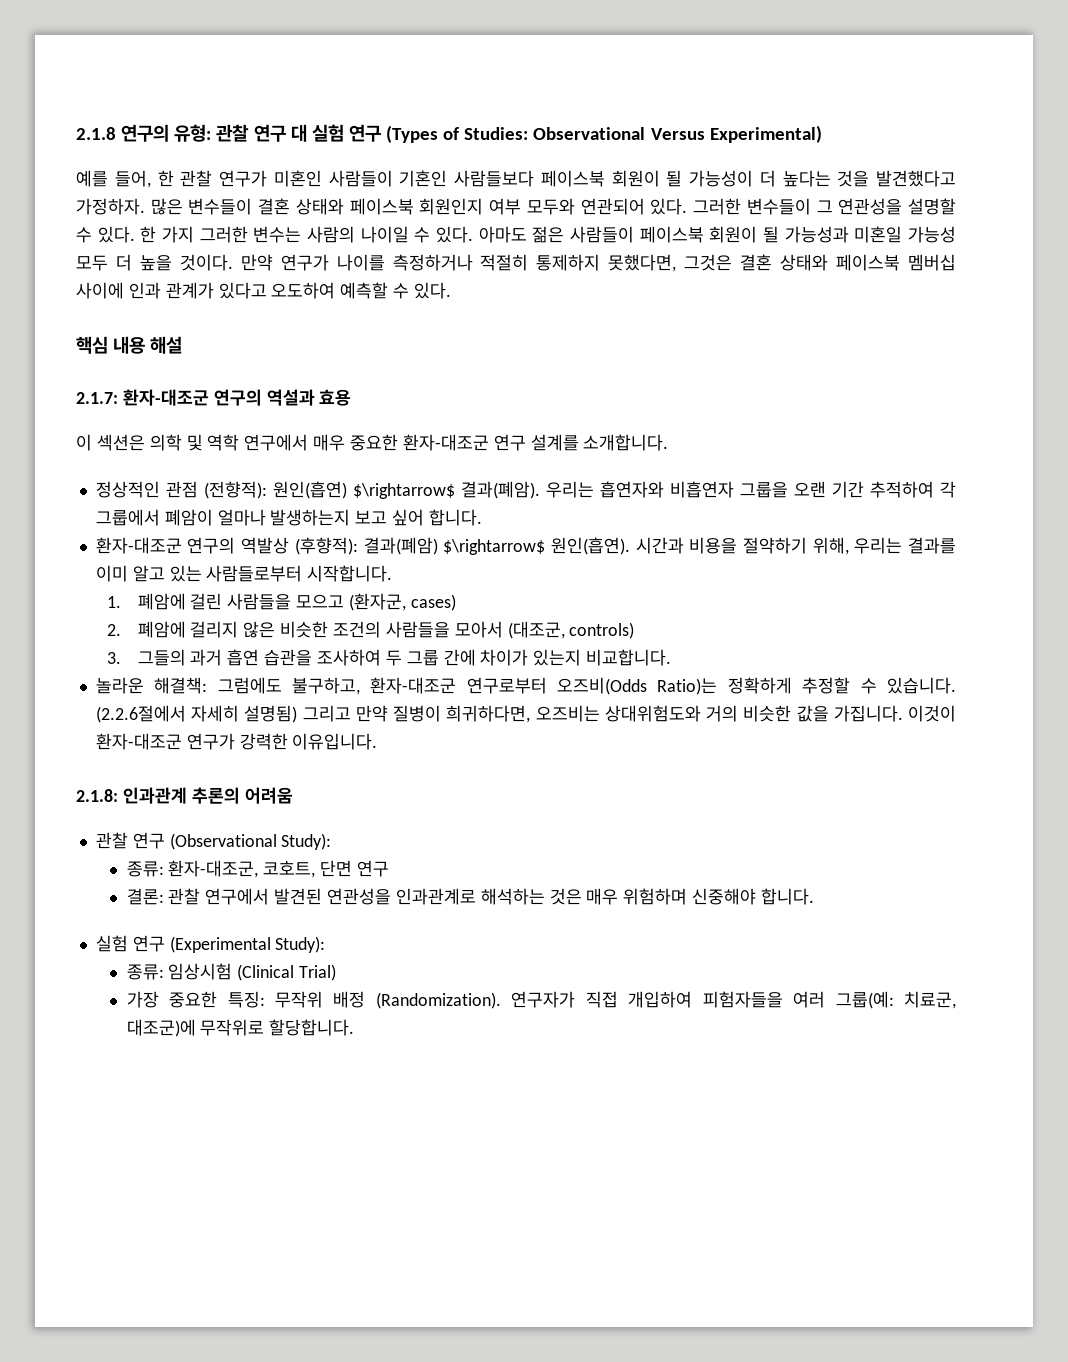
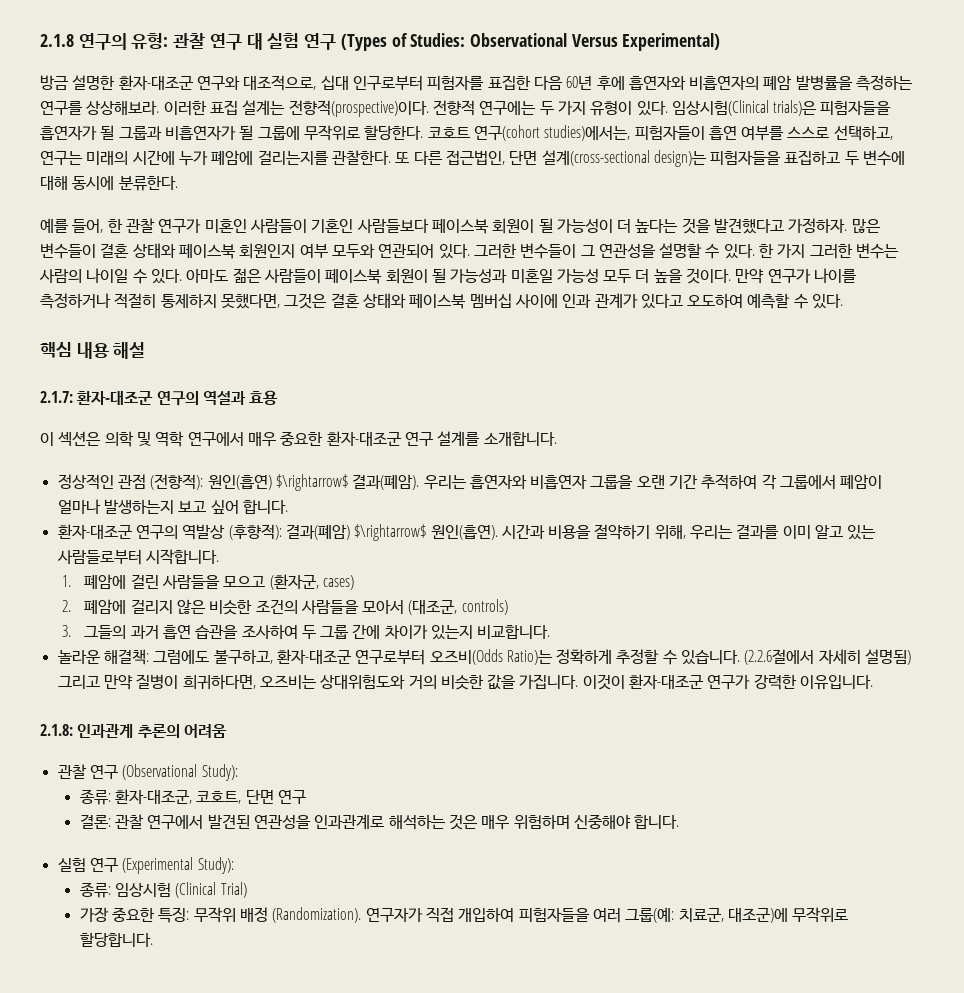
+ 방금 설명한 환자-대조군 연구와 대조적으로, 십대 인구로부터 피험자를 표집한 다음 60년 후에 흡연자와 비흡연자의 폐암 발병률을 측정하는 연구를 상상해보라. 이러한 표집 설계는 전향적(prospective)이다. 전향적 연구에는 두 가지 유형이 있다. 임상시험(Clinical trials)은 피험자들을 흡연자가 될 그룹과 비흡연자가 될 그룹에 무작위로 할당한다. 코호트 연구(cohort studies)에서는, 피험자들이 흡연 여부를 스스로 선택하고, 연구는 미래의 시간에 누가 폐암에 걸리는지를 관찰한다. 또 다른 접근법인, 단면 설계(cross-sectional design)는 피험자들을 표집하고 두 변수에 대해 동시에 분류한다.

